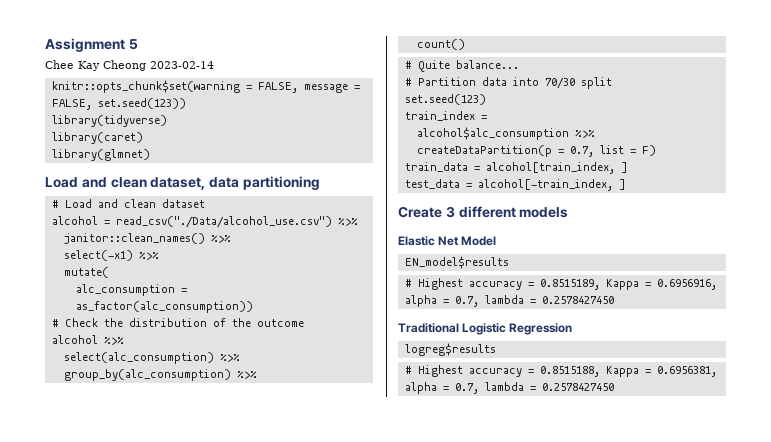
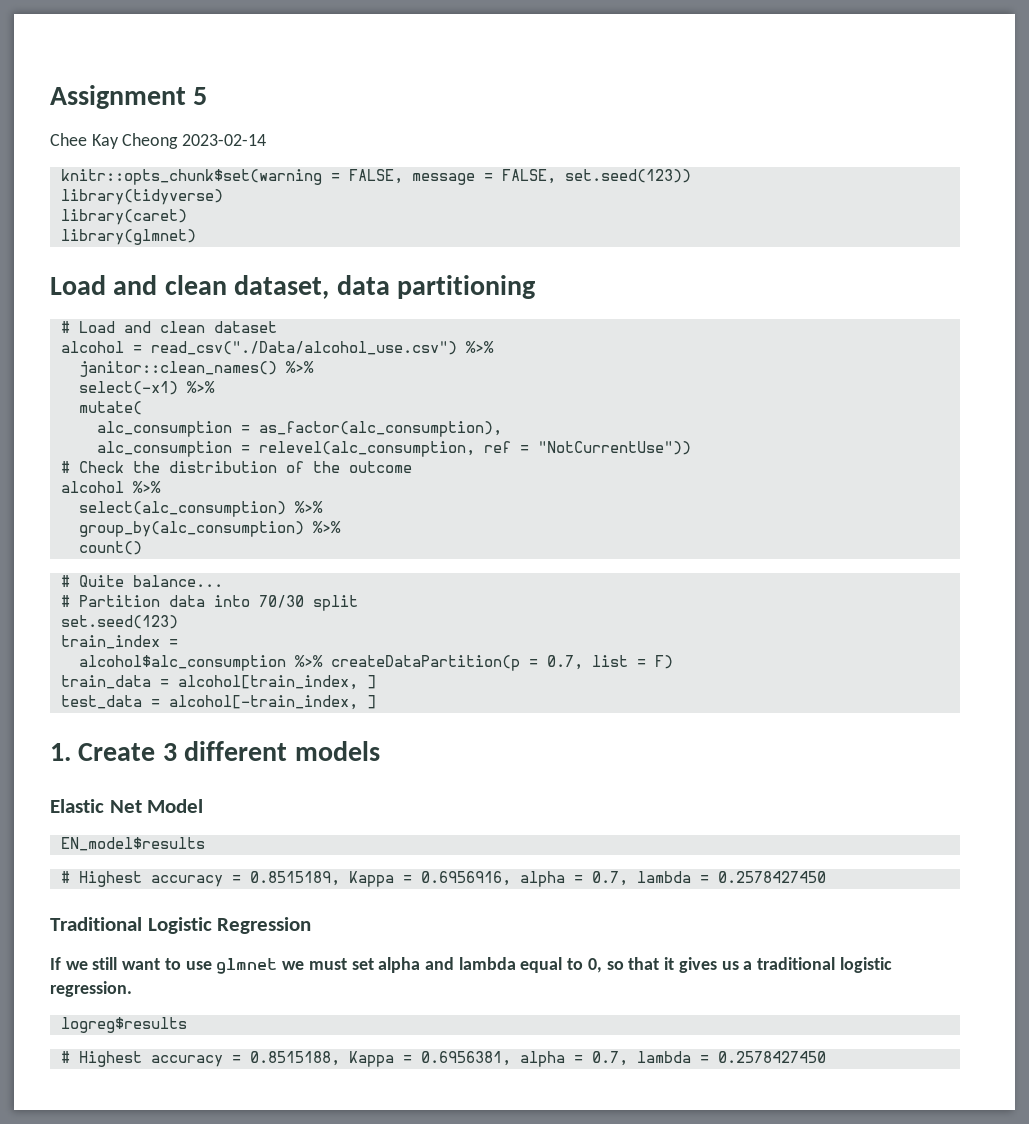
- alc_consumption = as_factor(alc_consumption))
+ alc_consumption = as_factor(alc_consumption),
+ alc_consumption = relevel(alc_consumption, ref = "NotCurrentUse"))
- Create 3 different models
+ 1. Create 3 different models
+ If we still want to use glmnet we must set alpha and lambda equal to 0, so that it gives us a traditional logistic regression.

